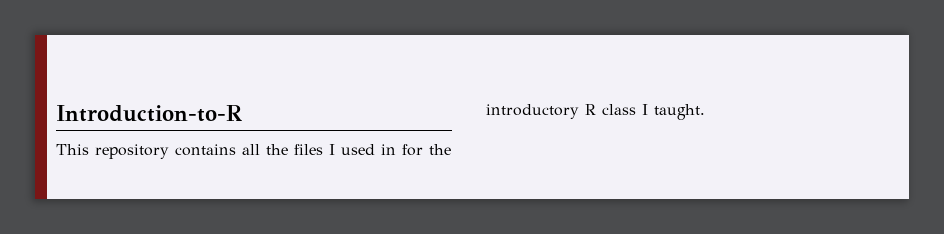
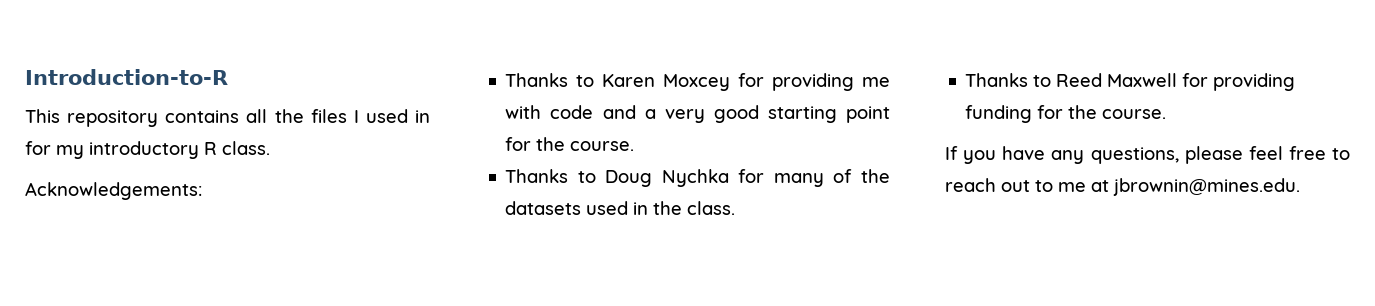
- This repository contains all the files I used in for the introductory R class I taught.
+ This repository contains all the files I used in for my introductory R class.
+ Acknowledgements:
+ Thanks to Karen Moxcey for providing me with code and a very good starting point for the course.
+ Thanks to Doug Nychka for many of the datasets used in the class.
+ Thanks to Reed Maxwell for providing funding for the course.
+ If you have any questions, please feel free to reach out to me at jbrownin@mines.edu.

